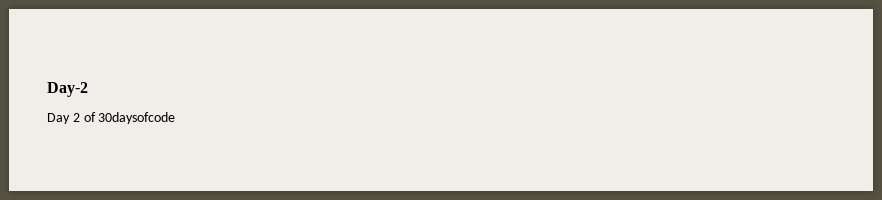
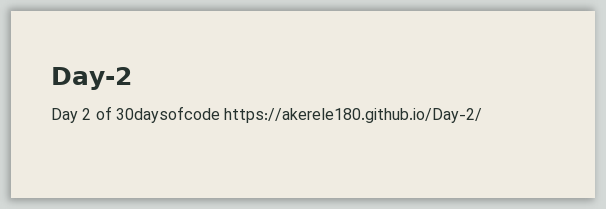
- Day 2 of 30daysofcode
+ Day 2 of 30daysofcode https://akerele180.github.io/Day-2/

